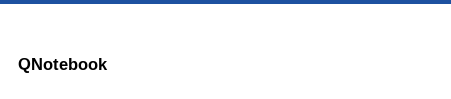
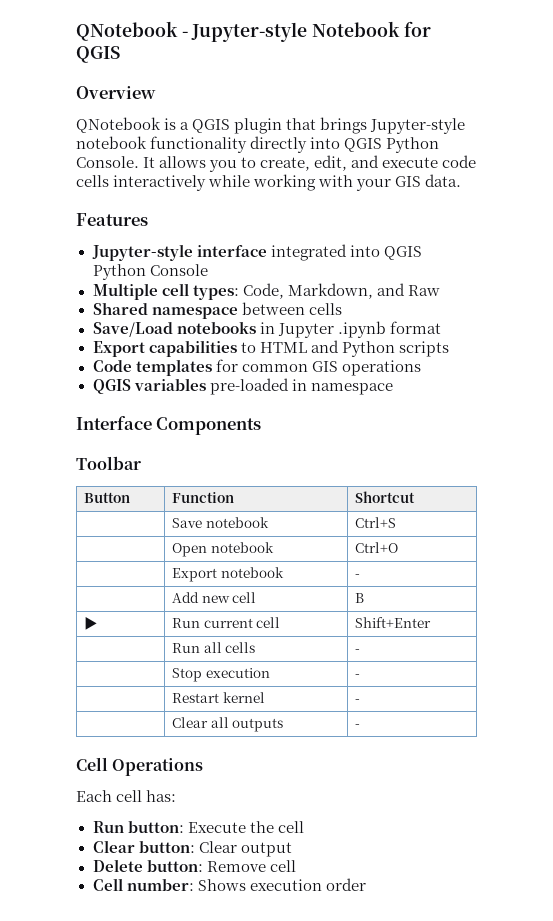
- QNotebook
+ QNotebook - Jupyter-style Notebook for QGIS
+ Overview
+ QNotebook is a QGIS plugin that brings Jupyter-style notebook functionality directly into QGIS Python Console. It allows you to create, edit, and execute code cells interactively while working with your GIS data.
+ Features
+ Jupyter-style interface integrated into QGIS Python Console
+ Multiple cell types: Code, Markdown, and Raw
+ Shared namespace between cells
+ Save/Load notebooks in Jupyter .ipynb format
+ Export capabilities to HTML and Python scripts
+ Code templates for common GIS operations
+ QGIS variables pre-loaded in namespace
+ Interface Components
+ Toolbar
+ Button | Function | Shortcut
+ | Save notebook | Ctrl+S
+ | Open notebook | Ctrl+O
+ | Export notebook | -
+ | Add new cell | B
+ ▶ | Run current cell | Shift+Enter
+ | Run all cells | -
+ | Stop execution | -
+ | Restart kernel | -
+ | Clear all outputs | -
+ Cell Operations
+ Each cell has:
+ Run button: Execute the cell
+ Clear button: Clear output
+ Delete button: Remove cell
+ Cell number: Shows execution order

